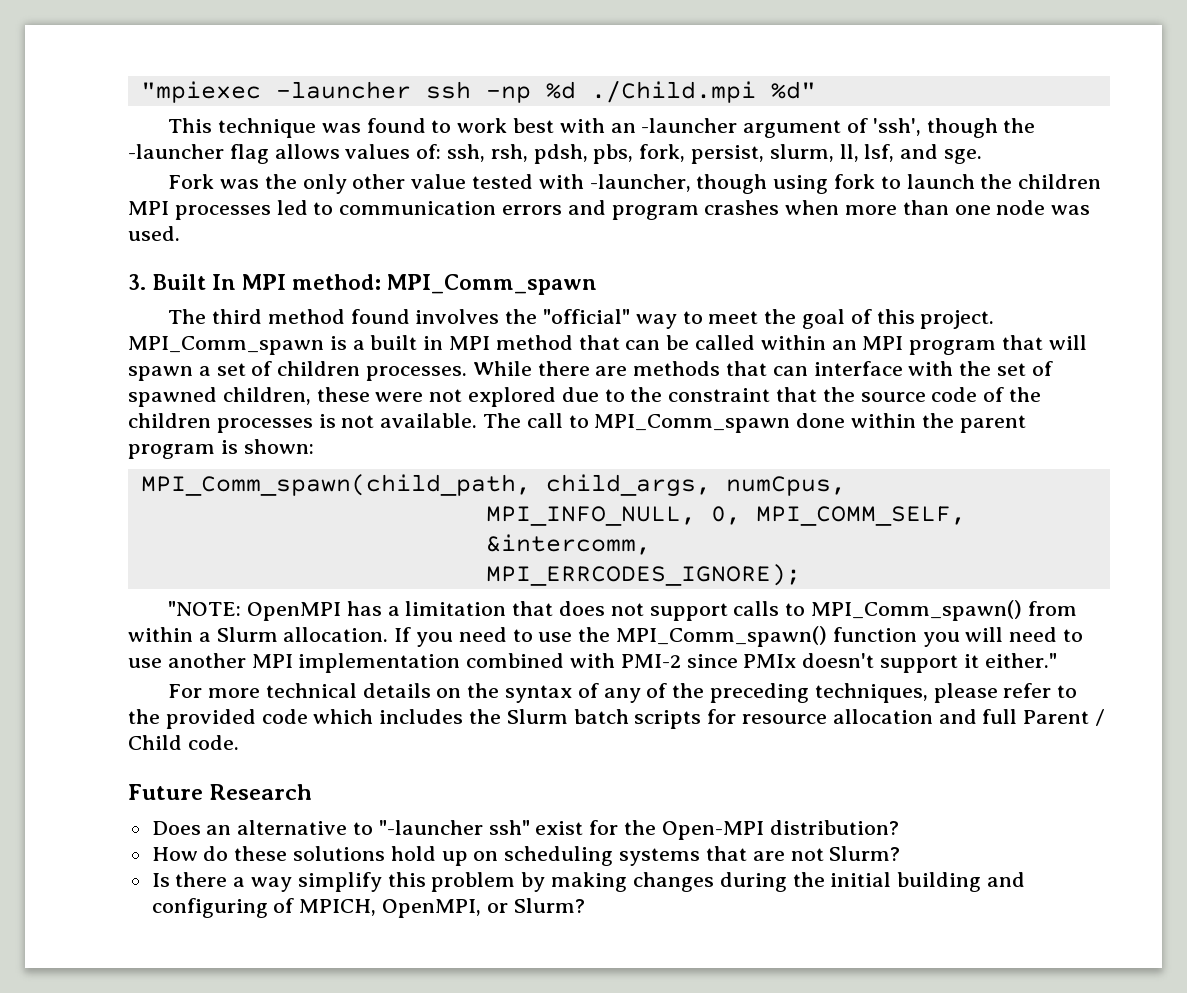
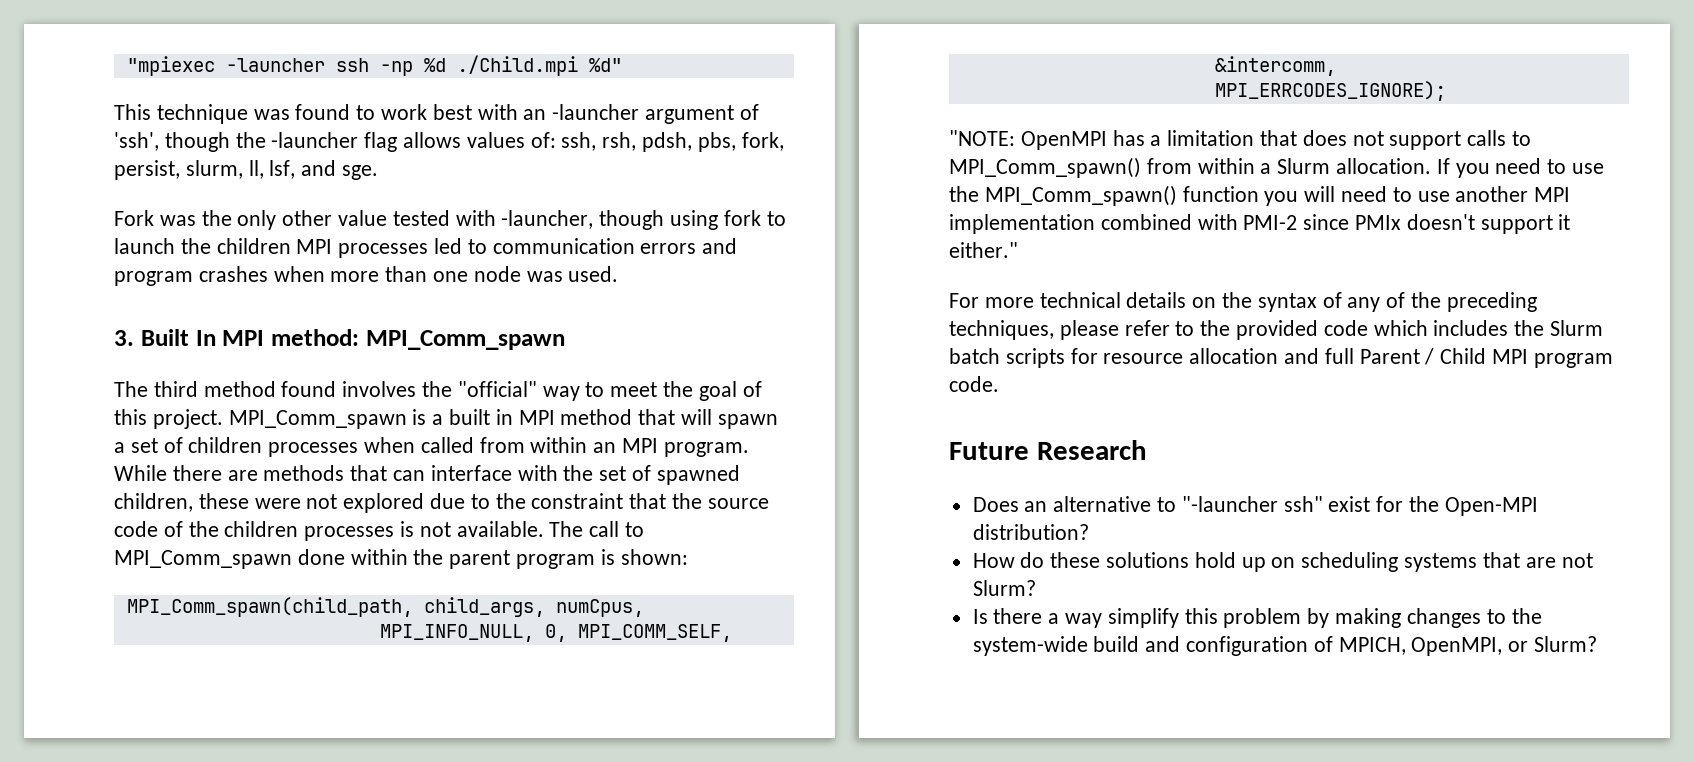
- MPI_Comm_spawn is a built in MPI method that can be called within an MPI program that will spawn a set of children processes.
+ MPI_Comm_spawn is a built in MPI method that will spawn a set of children processes when called from within an MPI program.
- For more technical details on the syntax of any of the preceding techniques, please refer to the provided code which includes the Slurm batch scripts for resource allocation and full Parent / Child code.
+ For more technical details on the syntax of any of the preceding techniques, please refer to the provided code which includes the Slurm batch scripts for resource allocation and full Parent / Child MPI program code.
- Is there a way simplify this problem by making changes during the initial building and configuring of MPICH, OpenMPI, or Slurm?
+ Is there a way simplify this problem by making changes to the system-wide build and configuration of MPICH, OpenMPI, or Slurm?

